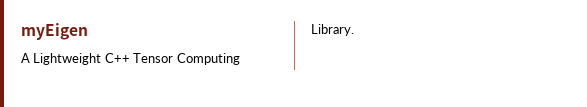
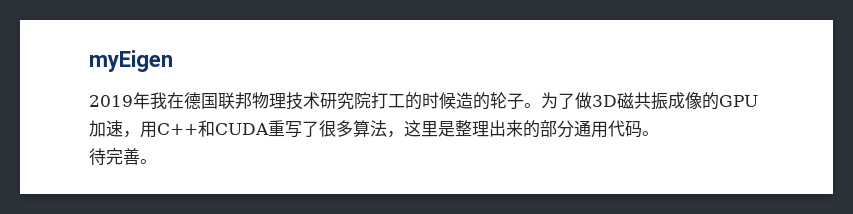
- A Lightweight C++ Tensor Computing Library.
+ 2019年我在德国联邦物理技术研究院打工的时候造的轮子。为了做3D磁共振成像的GPU加速，用C++和CUDA重写了很多算法，这里是整理出来的部分通用代码。
+ 待完善。

